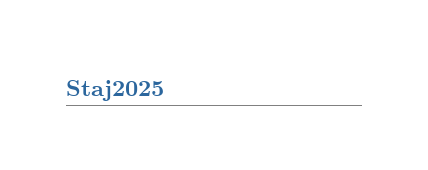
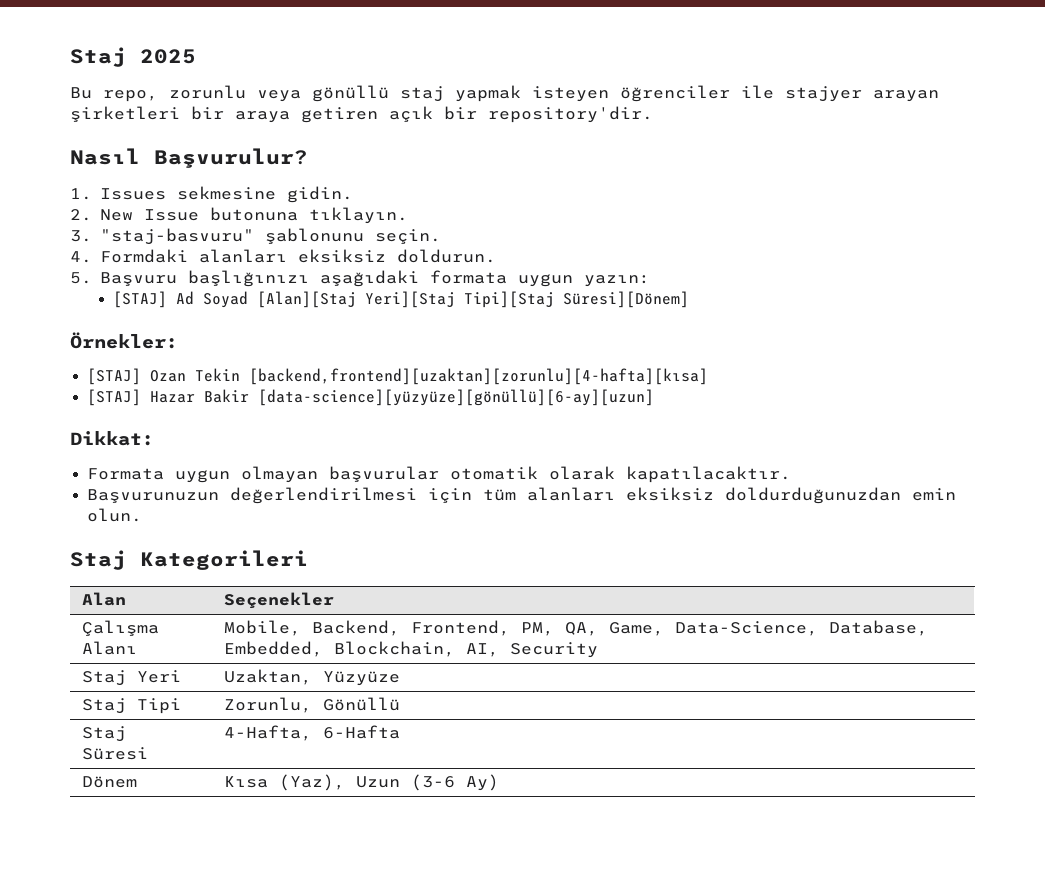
- Staj2025
+ Staj 2025
+ Bu repo, zorunlu veya gönüllü staj yapmak isteyen öğrenciler ile stajyer arayan şirketleri bir araya getiren açık bir repository'dir.
+ Nasıl Başvurulur?
+ 1. Issues sekmesine gidin.
+ 2. New Issue butonuna tıklayın.
+ 3. "staj-basvuru" şablonunu seçin.
+ 4. Formdaki alanları eksiksiz doldurun.
+ 5. Başvuru başlığınızı aşağıdaki formata uygun yazın:
+ [STAJ] Ad Soyad [Alan][Staj Yeri][Staj Tipi][Staj Süresi][Dönem]
+ Örnekler:
+ [STAJ] Ozan Tekin [backend,frontend][uzaktan][zorunlu][4-hafta][kısa]
+ [STAJ] Hazar Bakir [data-science][yüzyüze][gönüllü][6-ay][uzun]
+ Dikkat:
+ Formata uygun olmayan başvurular otomatik olarak kapatılacaktır.
+ Başvurunuzun değerlendirilmesi için tüm alanları eksiksiz doldurduğunuzdan emin olun.
+ Staj Kategorileri
+ Alan | Seçenekler
+ Çalışma Alanı | Mobile, Backend, Frontend, PM, QA, Game, Data-Science, Database, Embedded, Blockchain, AI, Security
+ Staj Yeri | Uzaktan, Yüzyüze
+ Staj Tipi | Zorunlu, Gönüllü
+ Staj Süresi | 4-Hafta, 6-Hafta
+ Dönem | Kısa (Yaz), Uzun (3-6 Ay)

